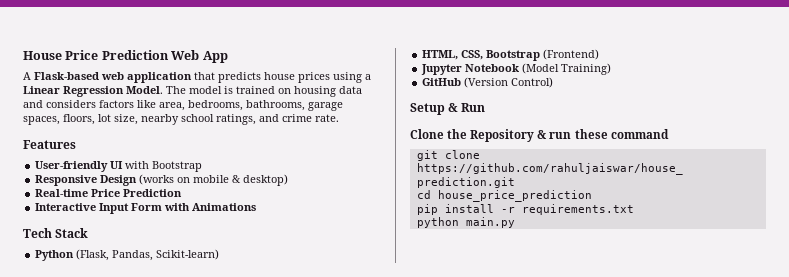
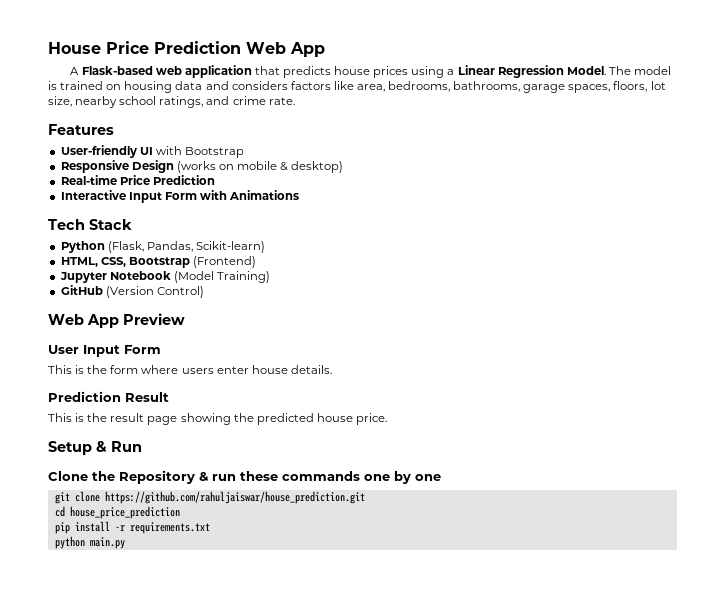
+ Web App Preview
+ User Input Form
+ This is the form where users enter house details.
+ Prediction Result
+ This is the result page showing the predicted house price.
- Clone the Repository & run these command
+ Clone the Repository & run these commands one by one

